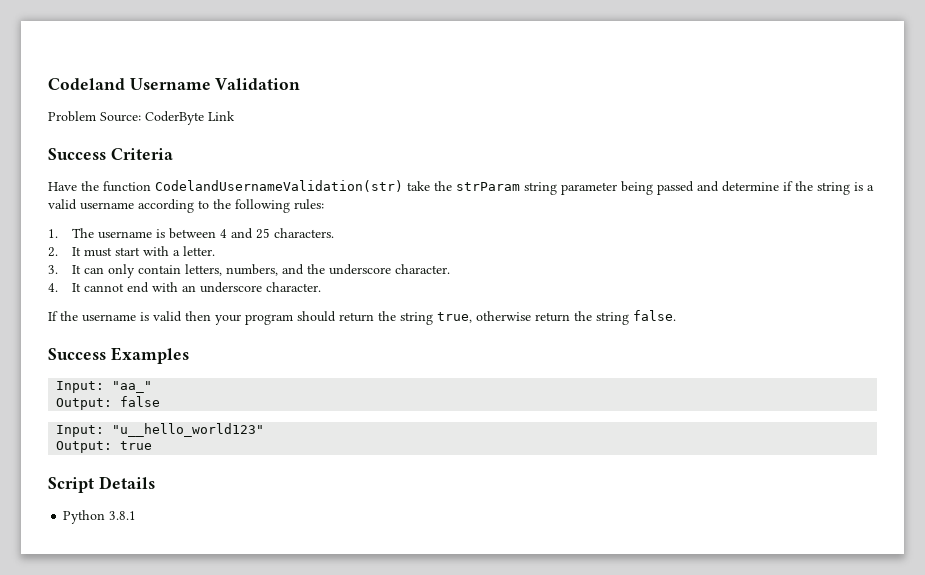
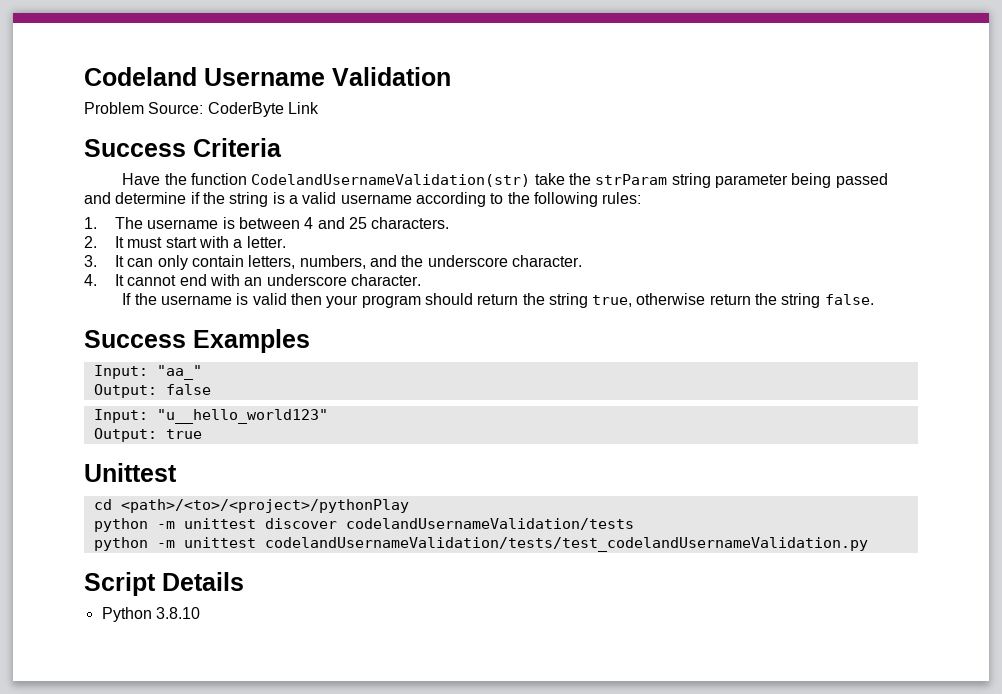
+ Unittest
+ cd <path>/<to>/<project>/pythonPlay
+ python -m unittest discover codelandUsernameValidation/tests
+ python -m unittest codelandUsernameValidation/tests/test_codelandUsernameValidation.py
- Python 3.8.1
+ Python 3.8.10

